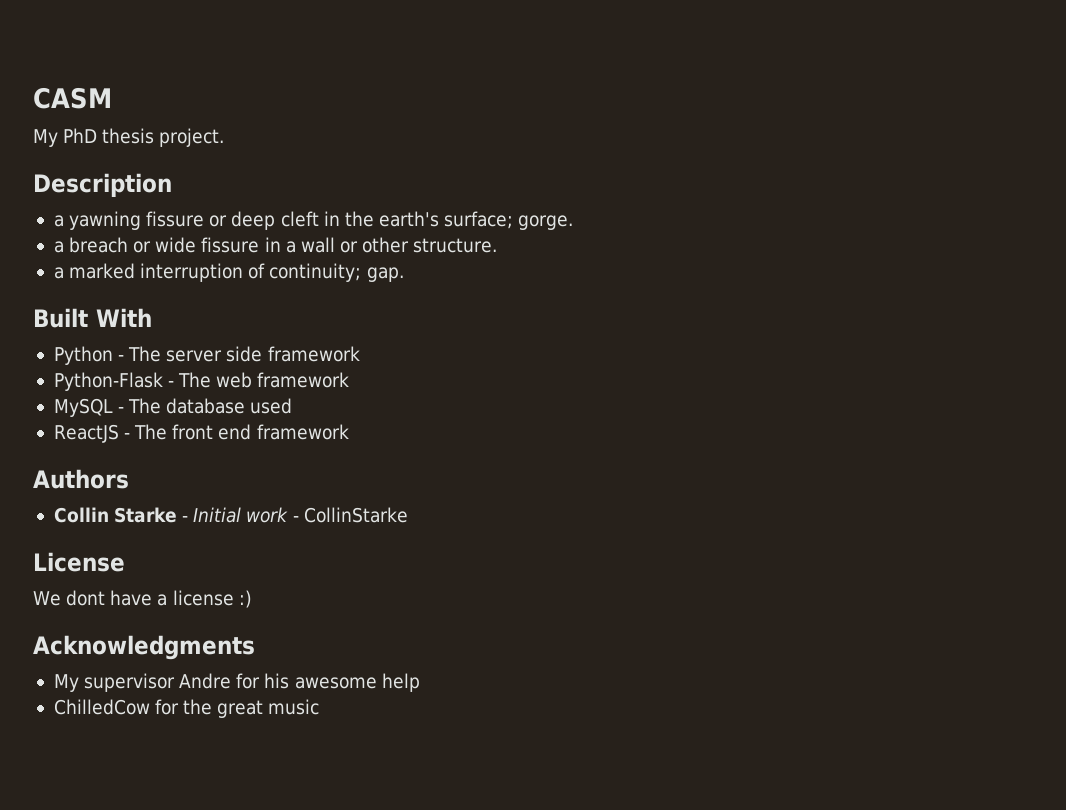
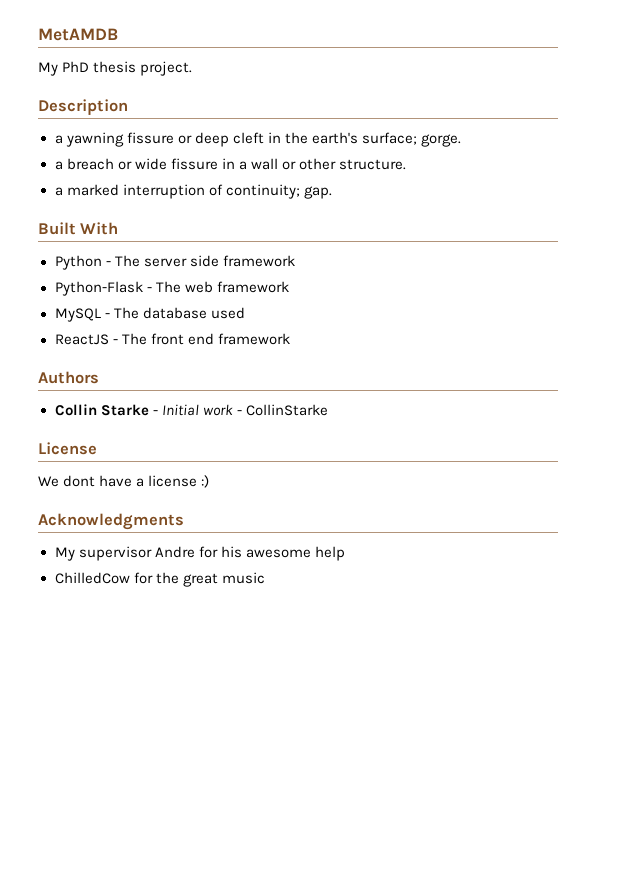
- CASM
+ MetAMDB

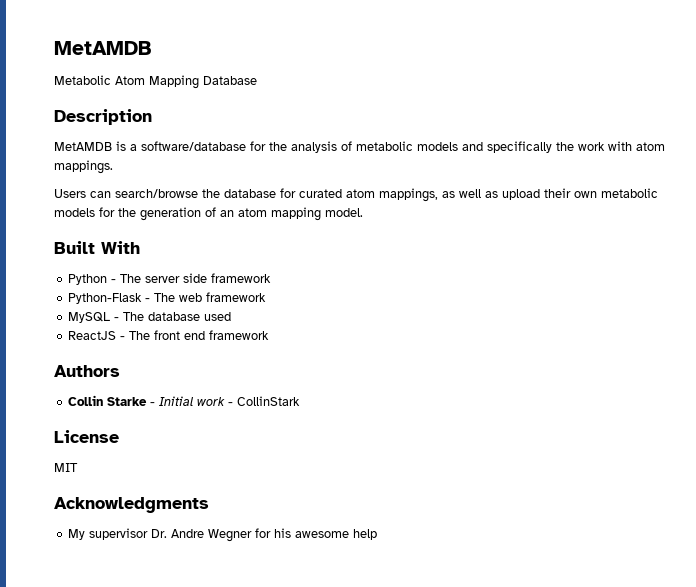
- My PhD thesis project.
+ Metabolic Atom Mapping Database
  Description
- a yawning fissure or deep cleft in the earth's surface; gorge.
- a breach or wide fissure in a wall or other structure.
- a marked interruption of continuity; gap.
+ MetAMDB is a software/database for the analysis of metabolic models and specifically the work with atom mappings.
+ Users can search/browse the database for curated atom mappings, as well as upload their own metabolic models for the generation of an atom mapping model.
- Collin Starke - Initial work - CollinStarke
+ Collin Starke - Initial work - CollinStark
- We dont have a license :)
+ MIT
- My supervisor Andre for his awesome help
+ My supervisor Dr. Andre Wegner for his awesome help
- ChilledCow for the great music

